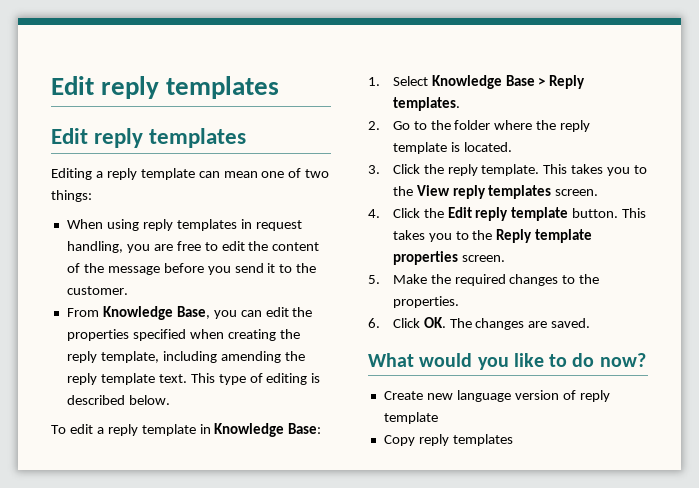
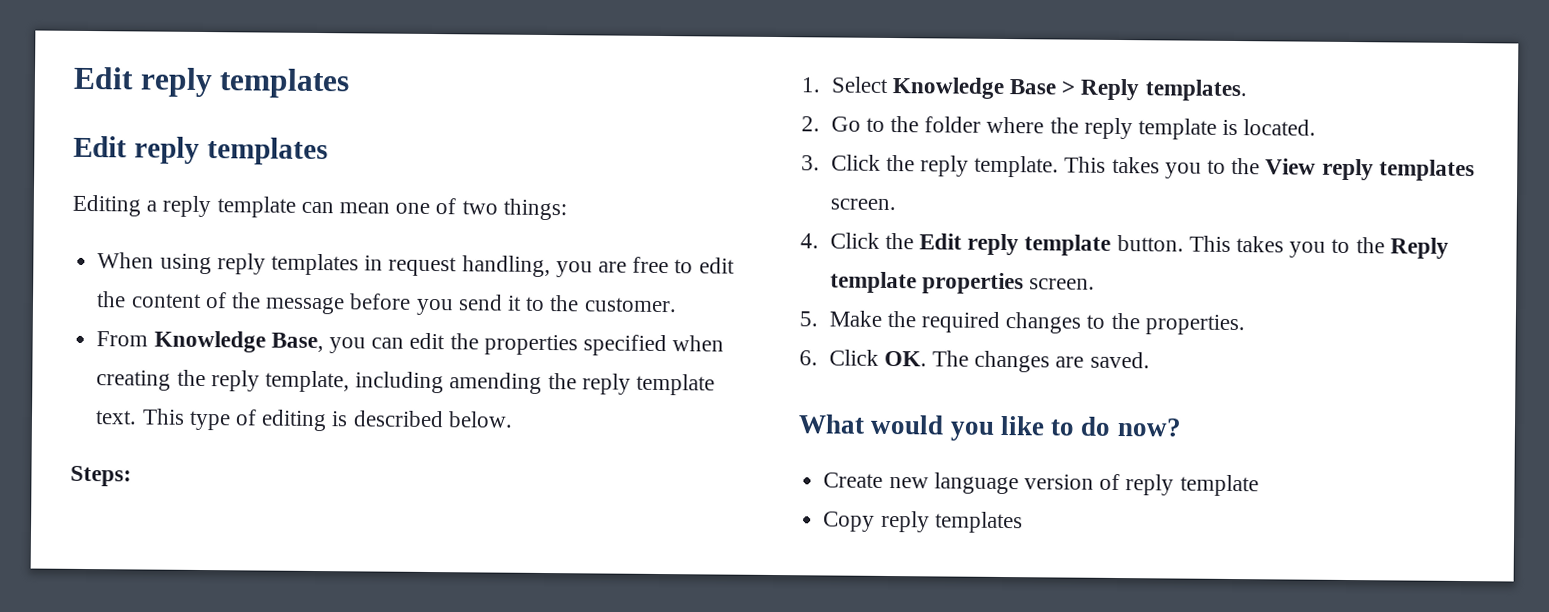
- To edit a reply template in Knowledge Base:
+ Steps:

